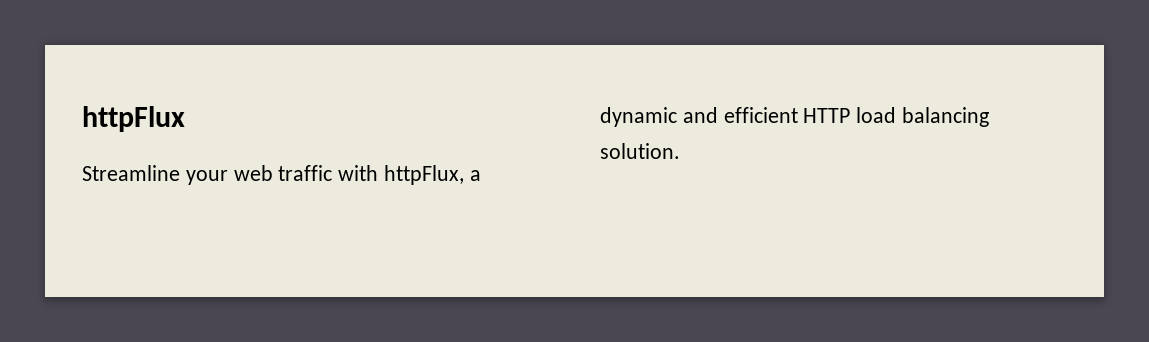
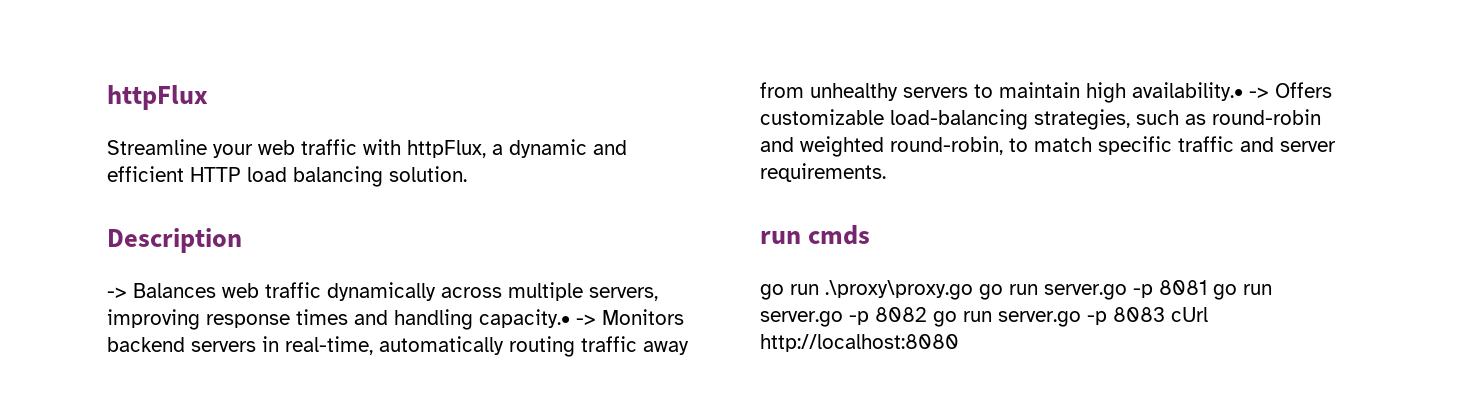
+ Description
+ -> Balances web traffic dynamically across multiple servers, improving response times and handling capacity.• -> Monitors backend servers in real-time, automatically routing traffic away from unhealthy servers to maintain high availability.• -> Offers customizable load-balancing strategies, such as round-robin and weighted round-robin, to match specific traffic and server requirements.
+ run cmds
+ go run .\proxy\proxy.go go run server.go -p 8081 go run server.go -p 8082 go run server.go -p 8083 cUrl http://localhost:8080

